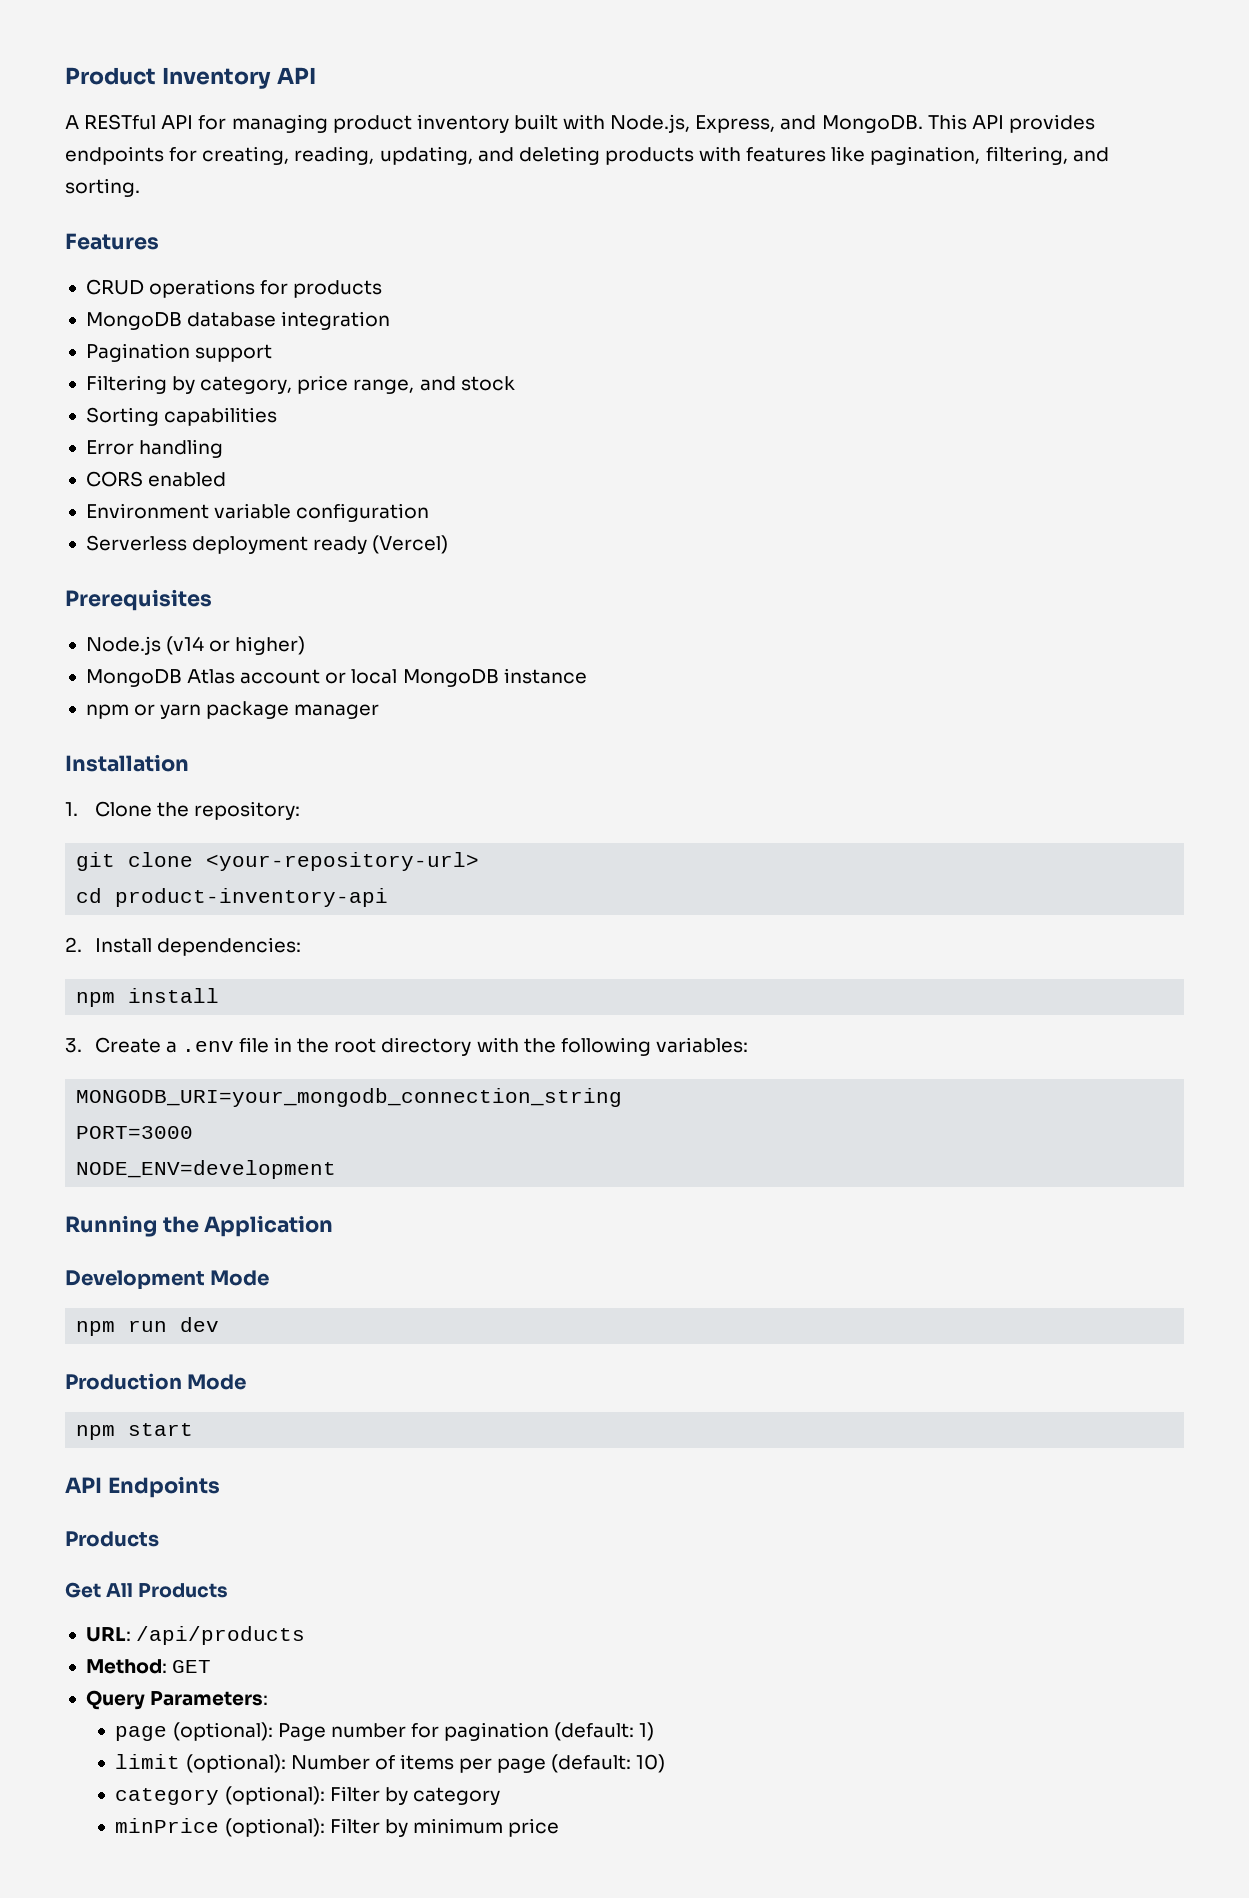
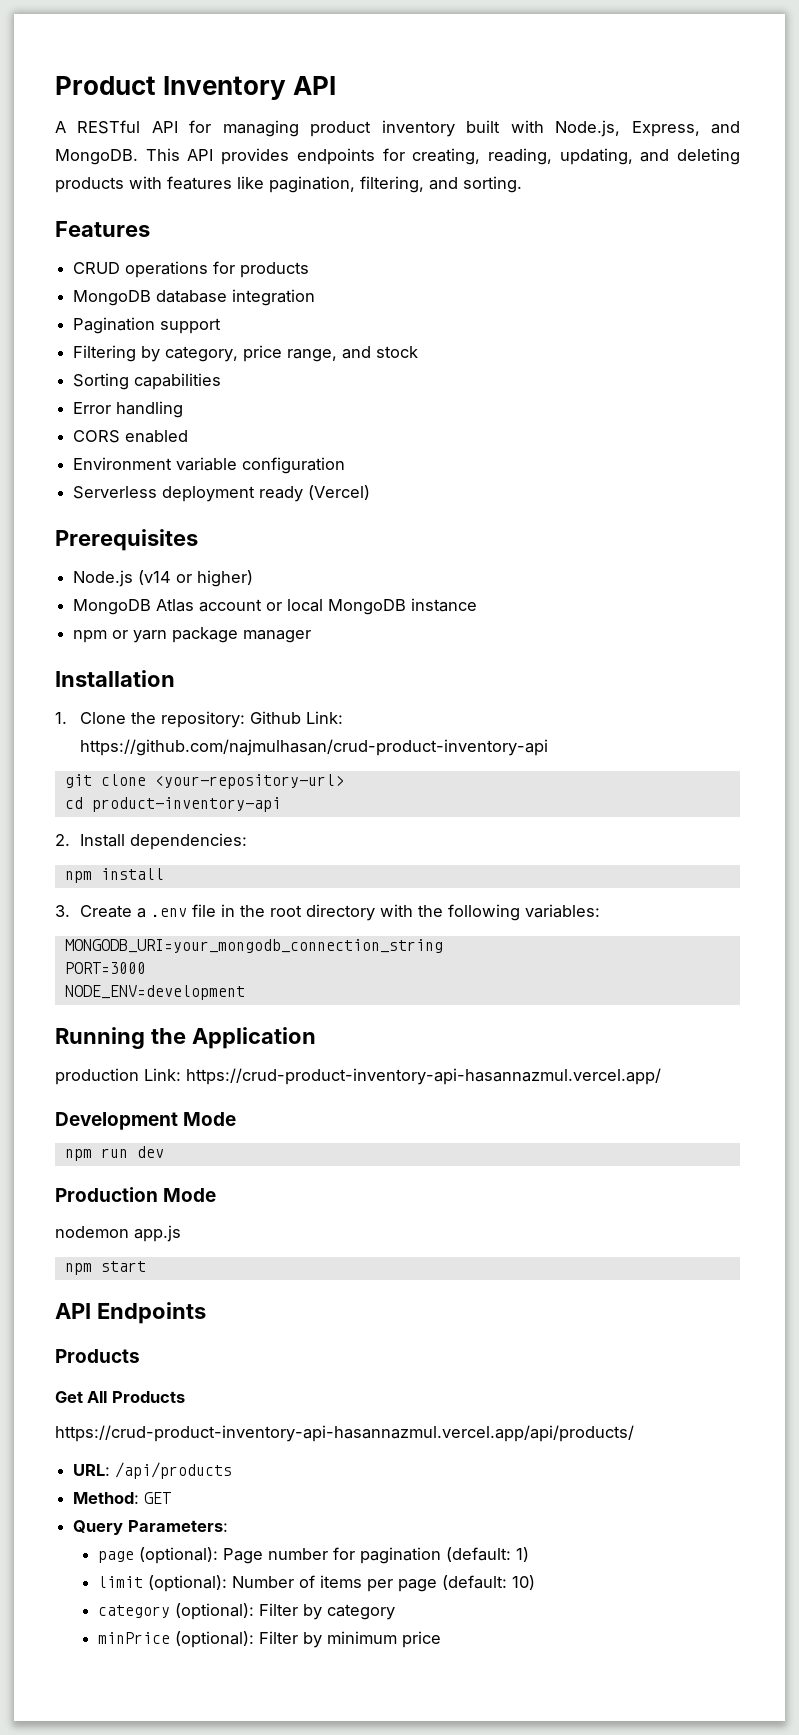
- 1. Clone the repository:
+ 1. Clone the repository: Github Link: https://github.com/najmulhasan/crud-product-inventory-api
+ production Link: https://crud-product-inventory-api-hasannazmul.vercel.app/
+ nodemon app.js
+ https://crud-product-inventory-api-hasannazmul.vercel.app/api/products/

